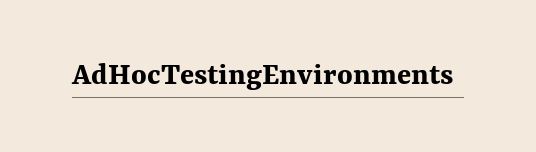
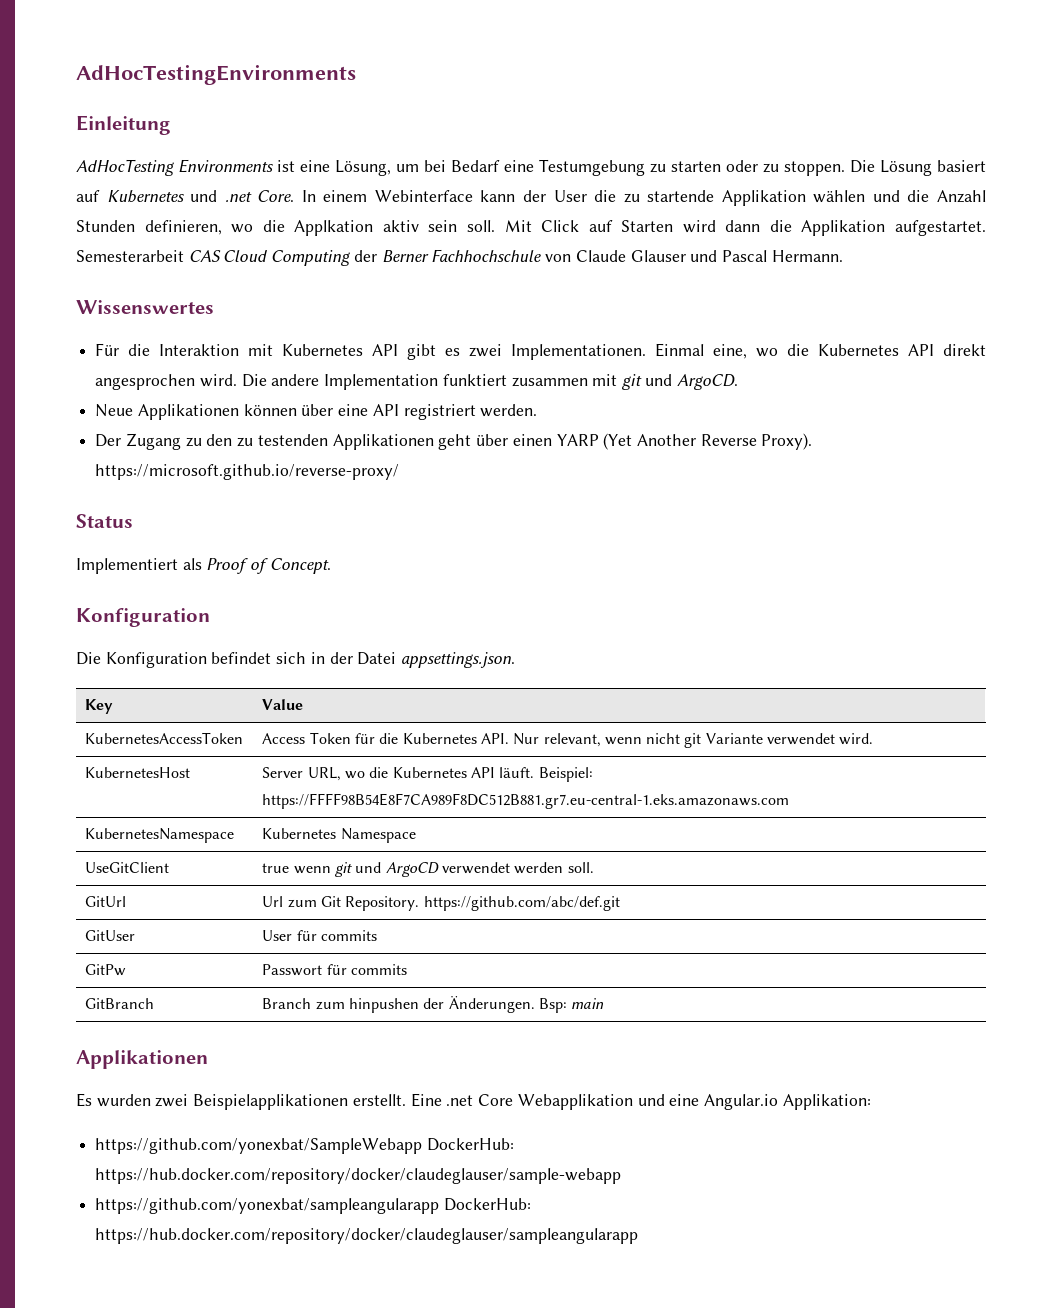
+ Einleitung
+ AdHocTesting Environments ist eine Lösung, um bei Bedarf eine Testumgebung zu starten oder zu stoppen. Die Lösung basiert auf Kubernetes und .net Core. In einem Webinterface kann der User die zu startende Applikation wählen und die Anzahl Stunden definieren, wo die Applkation aktiv sein soll. Mit Click auf Starten wird dann die Applikation aufgestartet. Semesterarbeit CAS Cloud Computing der Berner Fachhochschule von Claude Glauser und Pascal Hermann.
+ Wissenswertes
+ Für die Interaktion mit Kubernetes API gibt es zwei Implementationen. Einmal eine, wo die Kubernetes API direkt angesprochen wird. Die andere Implementation funktiert zusammen mit git und ArgoCD.
+ Neue Applikationen können über eine API registriert werden.
+ Der Zugang zu den zu testenden Applikationen geht über einen YARP (Yet Another Reverse Proxy). https://microsoft.github.io/reverse-proxy/
+ Status
+ Implementiert als Proof of Concept.
+ Konfiguration
+ Die Konfiguration befindet sich in der Datei appsettings.json.
+ Key | Value
+ KubernetesAccessToken | Access Token für die Kubernetes API. Nur relevant, wenn nicht git Variante verwendet wird.
+ KubernetesHost | Server URL, wo die Kubernetes API läuft. Beispiel: https://FFFF98B54E8F7CA989F8DC512B881.gr7.eu-central-1.eks.amazonaws.com
+ KubernetesNamespace | Kubernetes Namespace
+ UseGitClient | true wenn git und ArgoCD verwendet werden soll.
+ GitUrl | Url zum Git Repository. https://github.com/abc/def.git
+ GitUser | User für commits
+ GitPw | Passwort für commits
+ GitBranch | Branch zum hinpushen der Änderungen. Bsp: main
+ Applikationen
+ Es wurden zwei Beispielapplikationen erstellt. Eine .net Core Webapplikation und eine Angular.io Applikation:
+ https://github.com/yonexbat/SampleWebapp DockerHub: https://hub.docker.com/repository/docker/claudeglauser/sample-webapp
+ https://github.com/yonexbat/sampleangularapp DockerHub: https://hub.docker.com/repository/docker/claudeglauser/sampleangularapp

